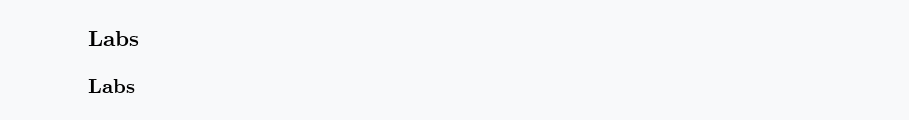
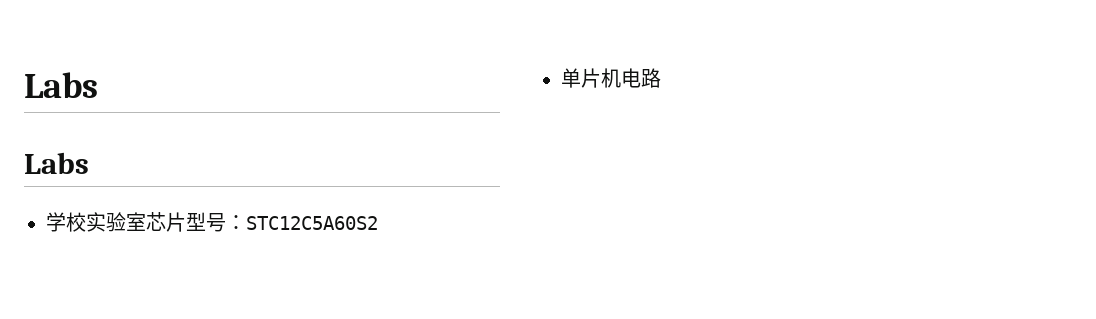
+ 学校实验室芯片型号：STC12C5A60S2
+ 单片机电路

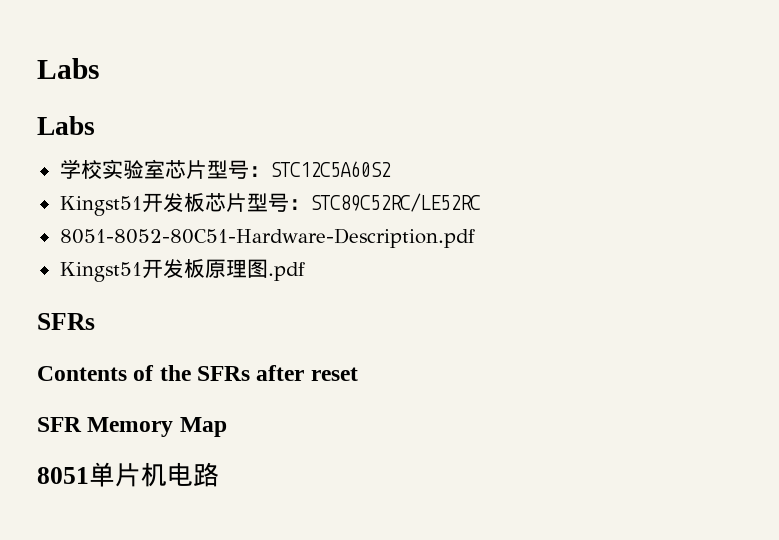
- 单片机电路
+ Kingst51开发板芯片型号：STC89C52RC/LE52RC
+ 8051-8052-80C51-Hardware-Description.pdf
+ Kingst51开发板原理图.pdf
+ SFRs
+ Contents of the SFRs after reset
+ SFR Memory Map
+ 8051单片机电路

